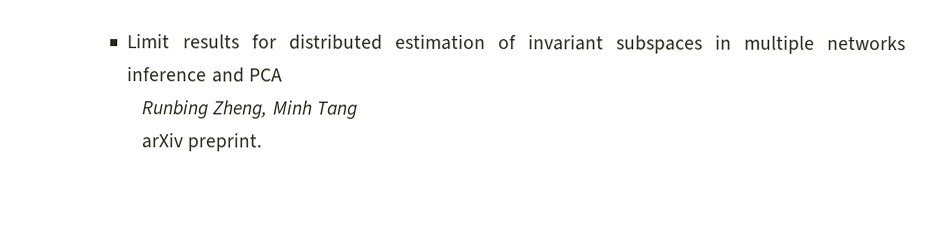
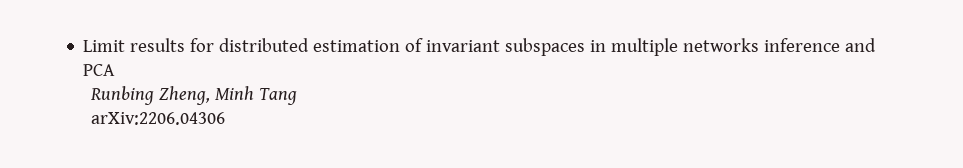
- arXiv preprint.
+ arXiv:2206.04306

